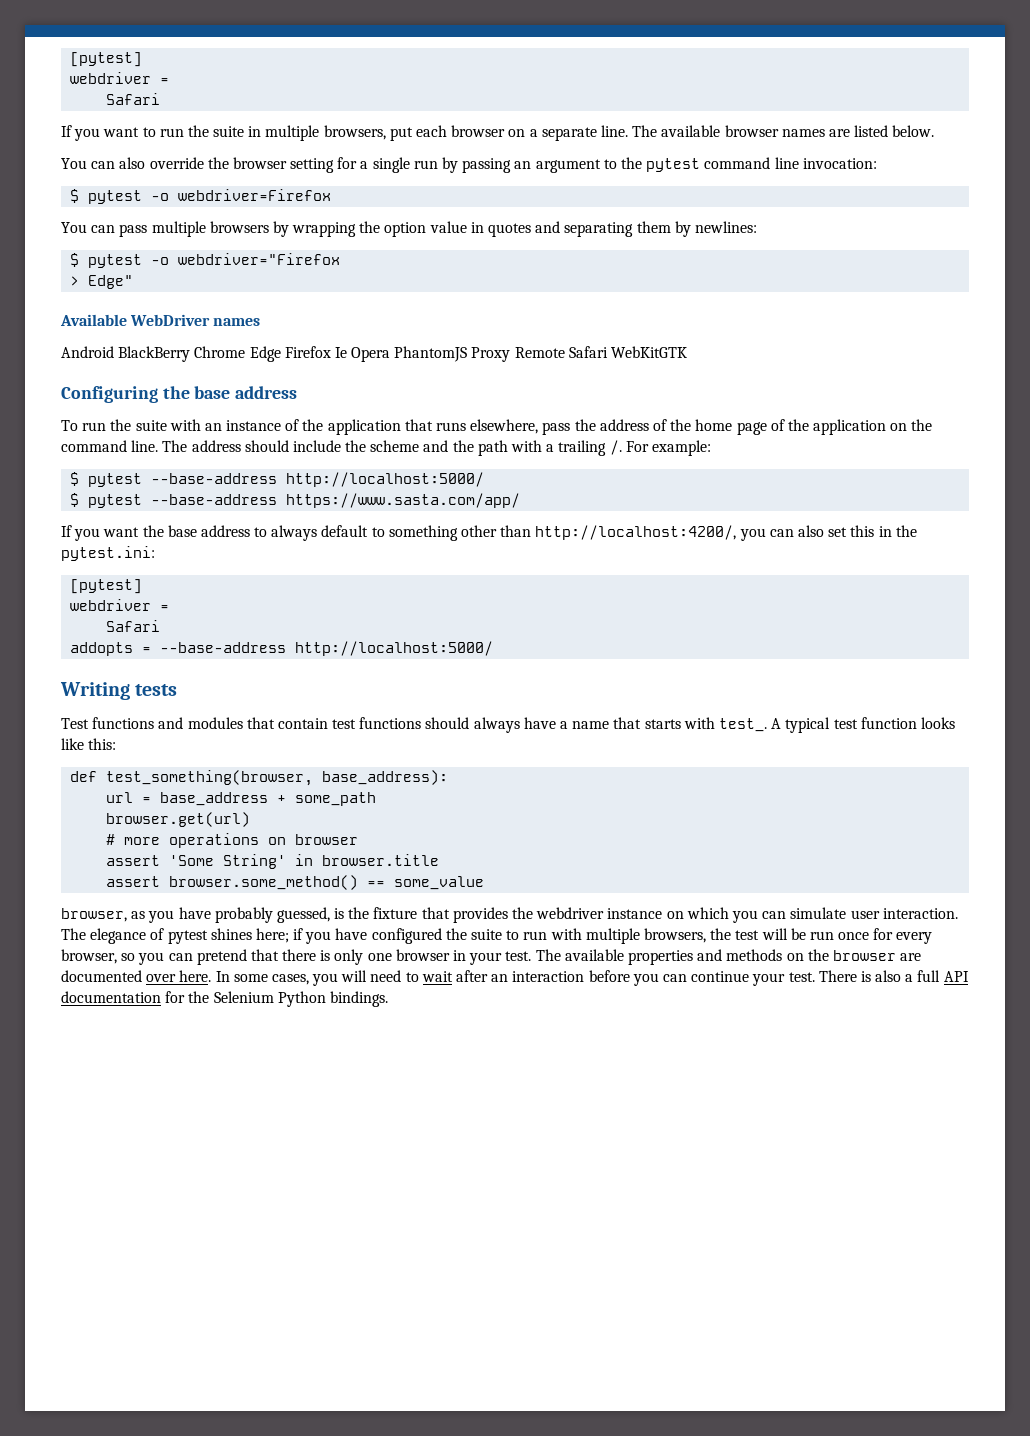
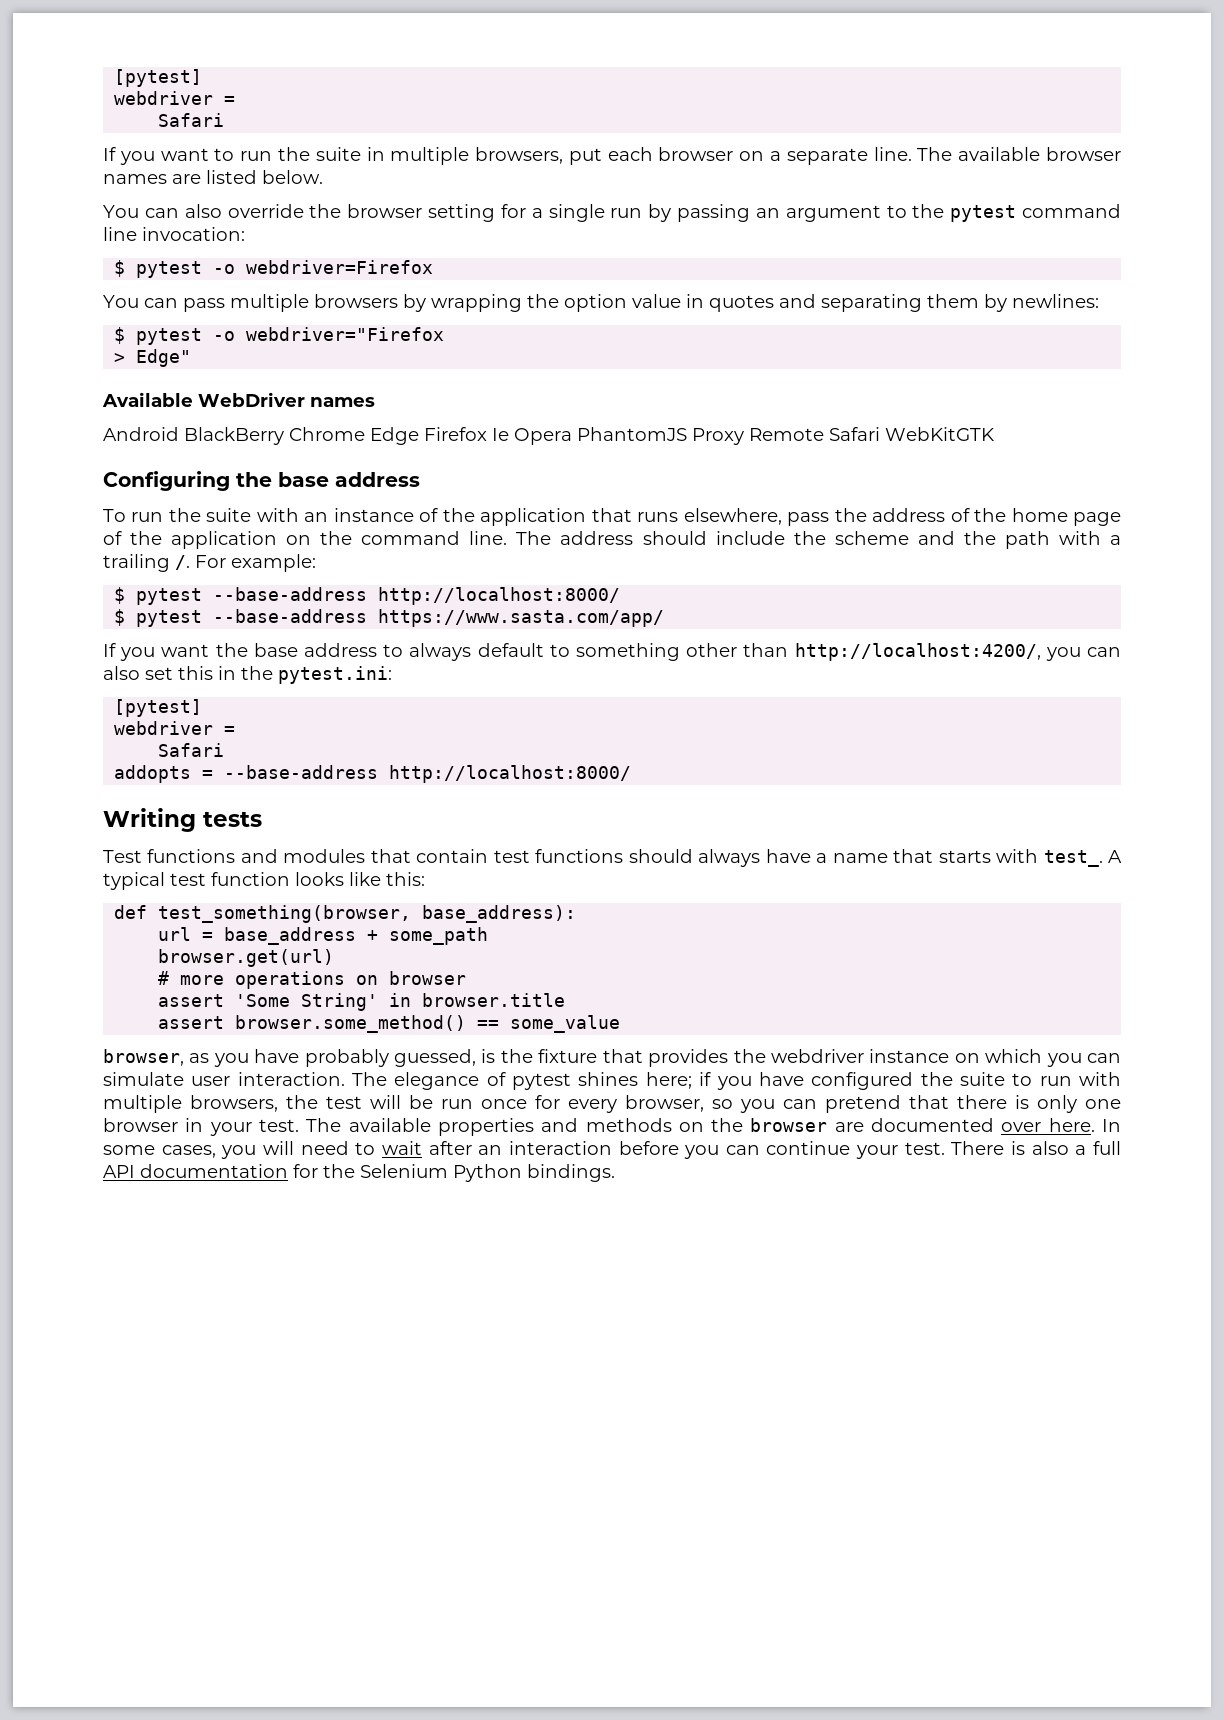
- $ pytest --base-address http://localhost:5000/
+ $ pytest --base-address http://localhost:8000/
- addopts = --base-address http://localhost:5000/
+ addopts = --base-address http://localhost:8000/

